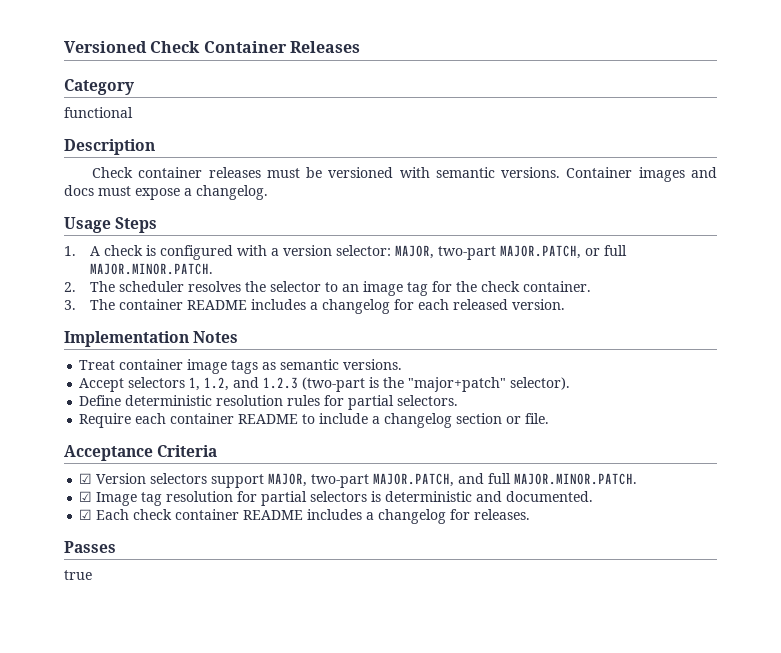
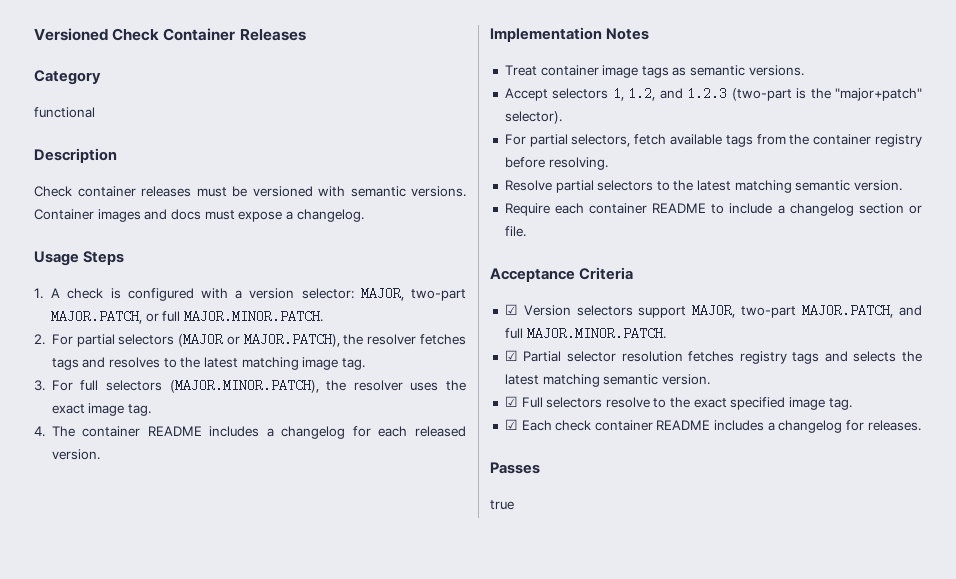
- 2. The scheduler resolves the selector to an image tag for the check container.
- 3. The container README includes a changelog for each released version.
+ 2. For partial selectors (MAJOR or MAJOR.PATCH), the resolver fetches tags and resolves to the latest matching image tag.
+ 3. For full selectors (MAJOR.MINOR.PATCH), the resolver uses the exact image tag.
+ 4. The container README includes a changelog for each released version.
- Define deterministic resolution rules for partial selectors.
+ For partial selectors, fetch available tags from the container registry before resolving.
+ Resolve partial selectors to the latest matching semantic version.
- ☑ Image tag resolution for partial selectors is deterministic and documented.
+ ☑ Partial selector resolution fetches registry tags and selects the latest matching semantic version.
+ ☑ Full selectors resolve to the exact specified image tag.

